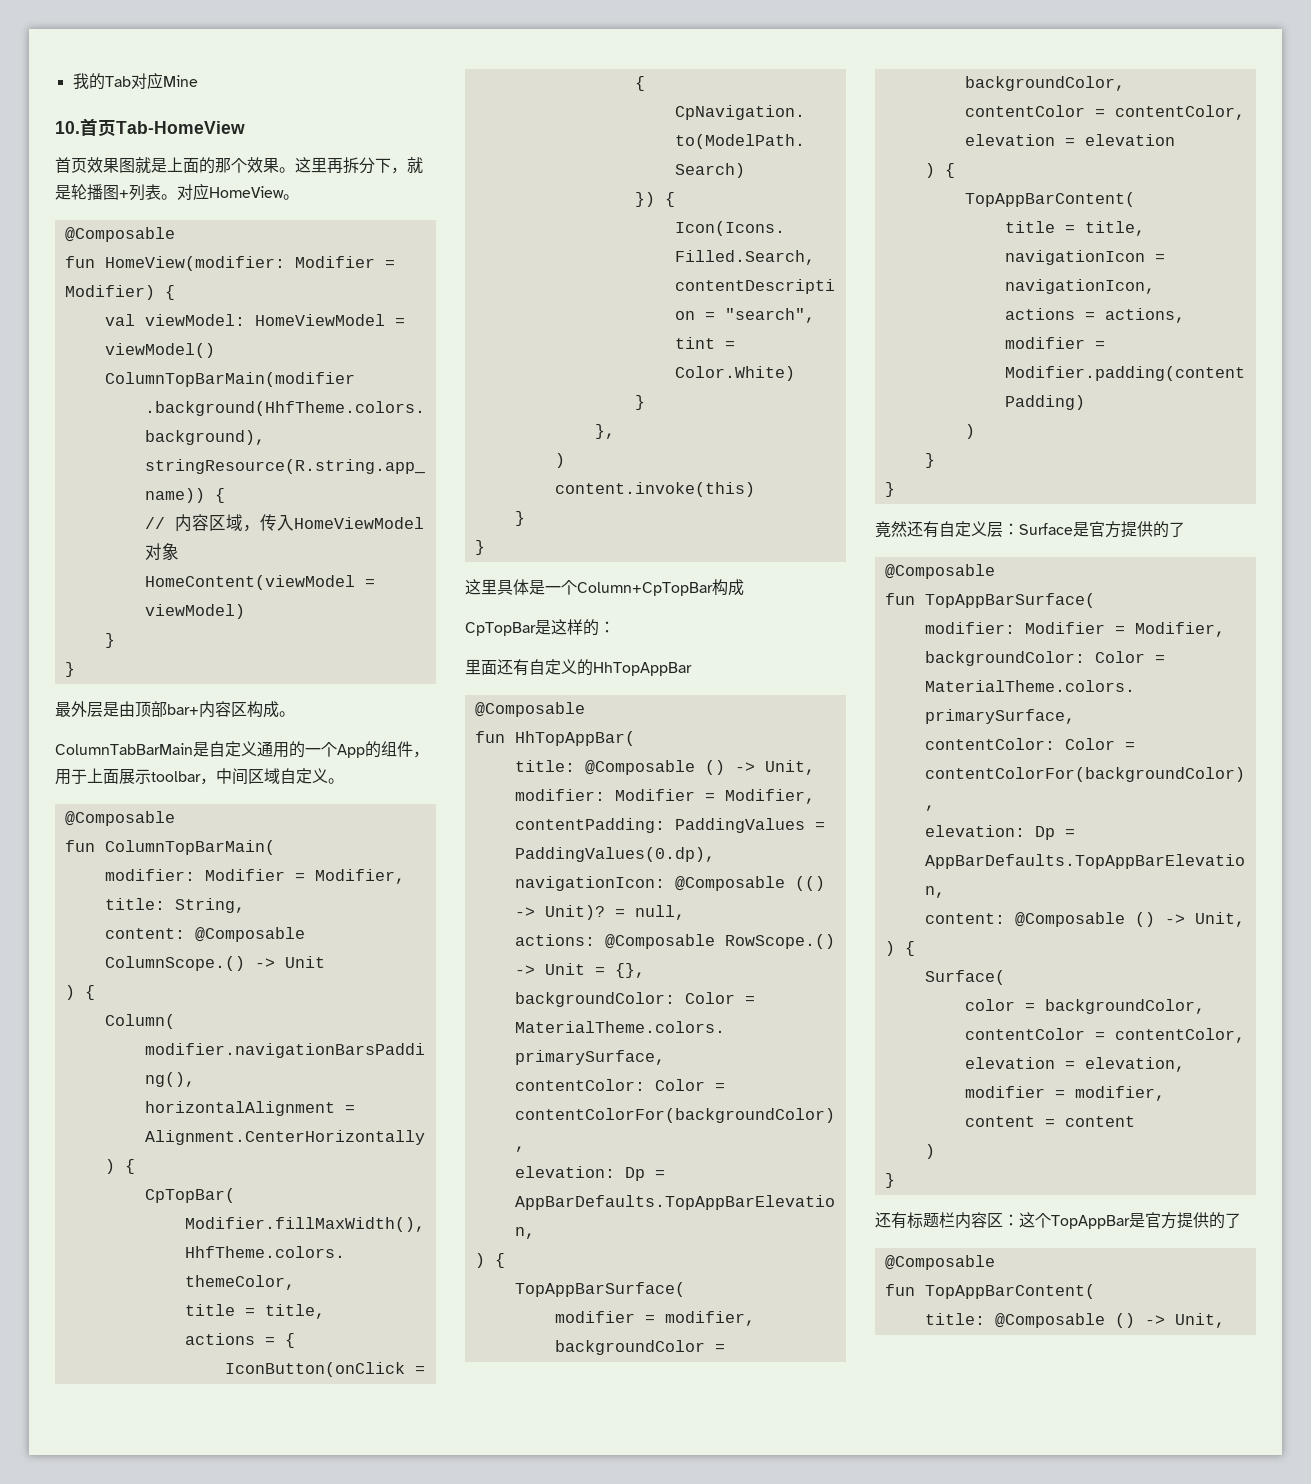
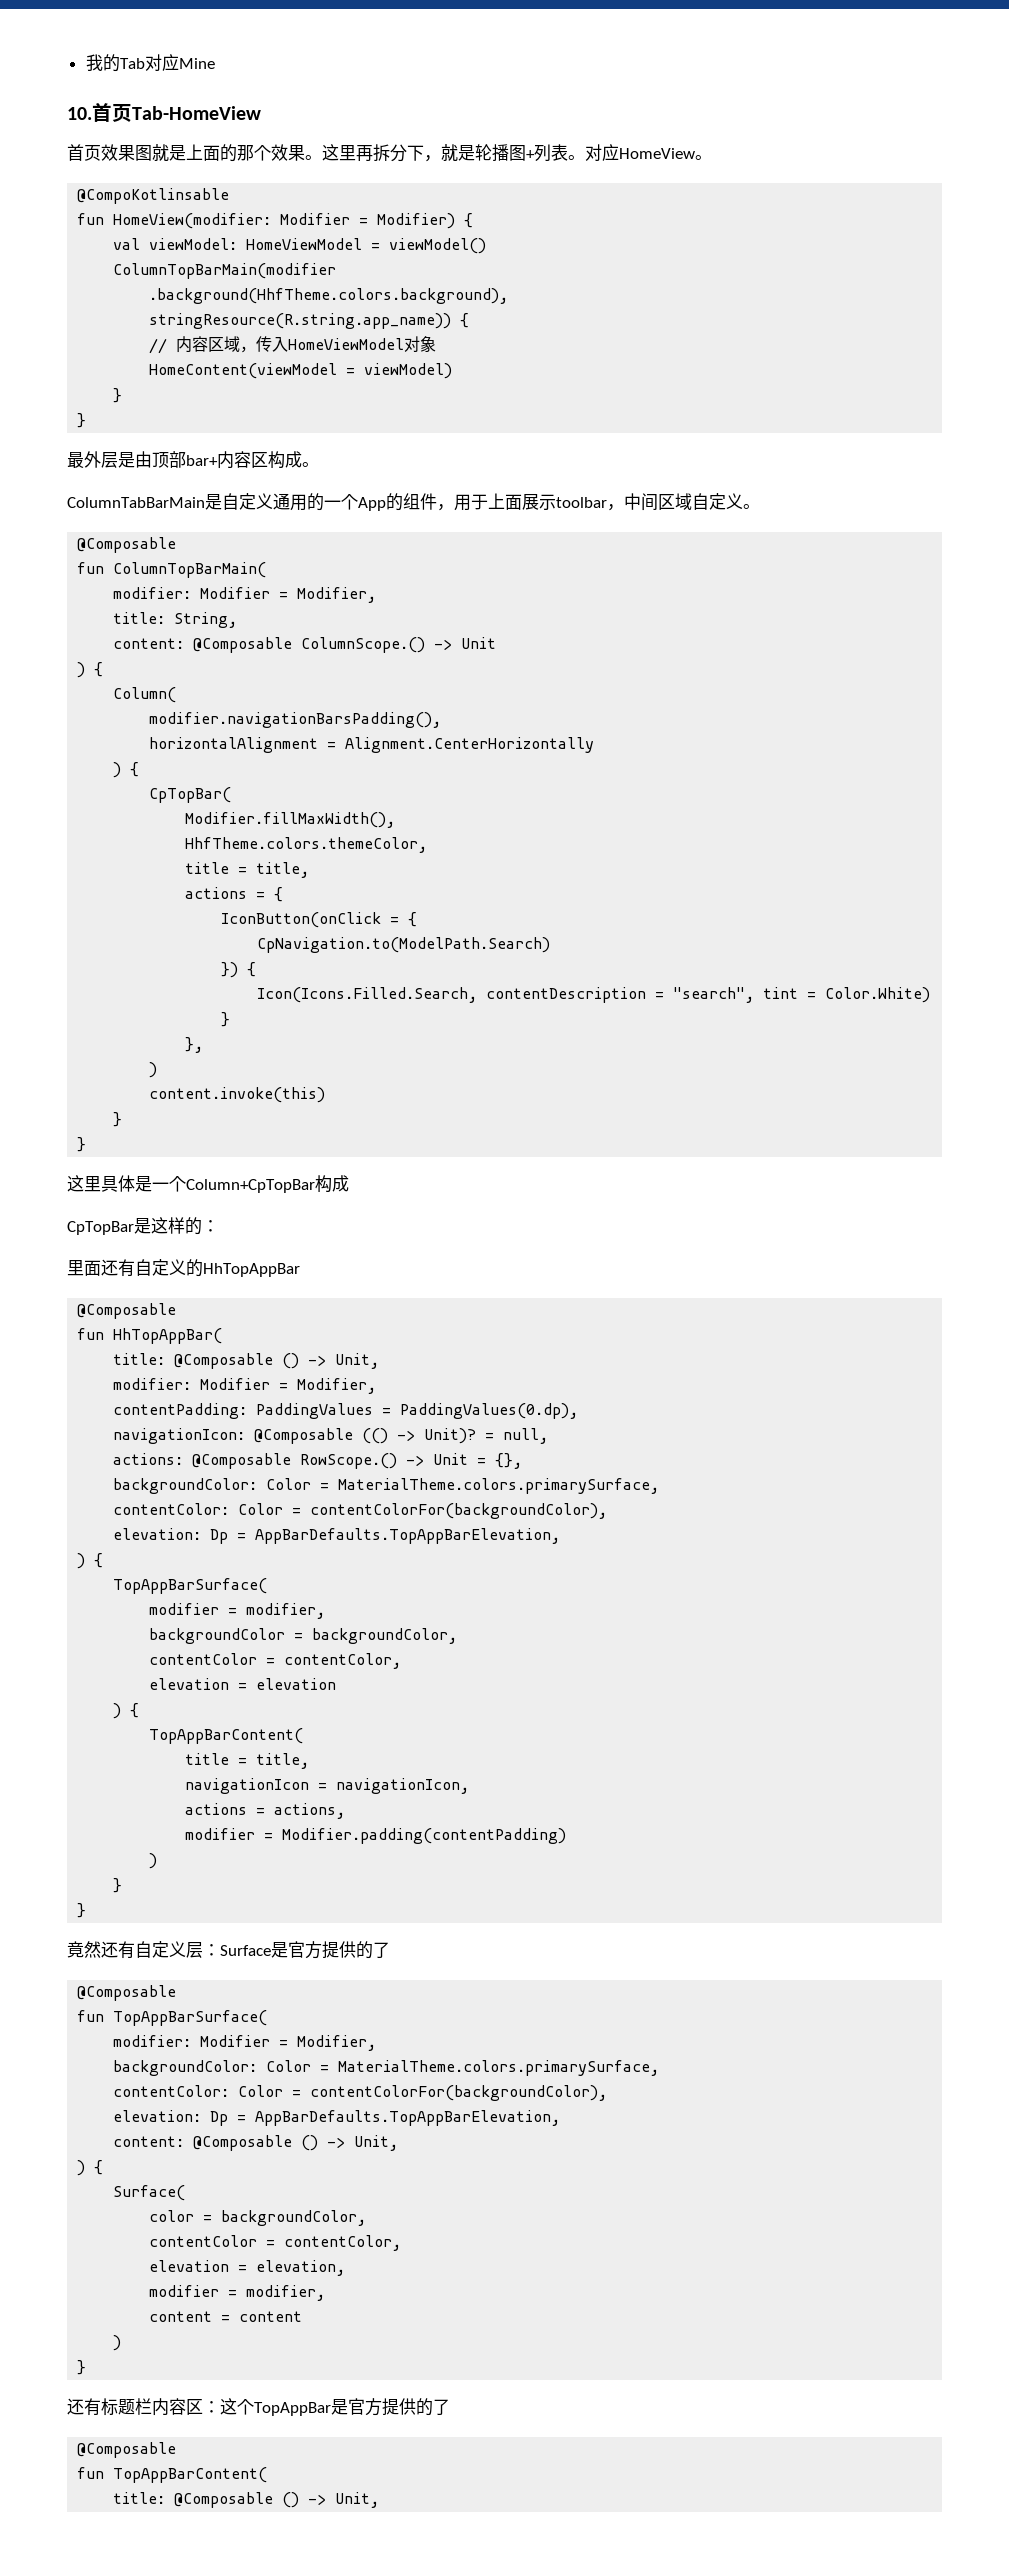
  对应HomeView。
- @Composable
+ @CompoKotlinsable

